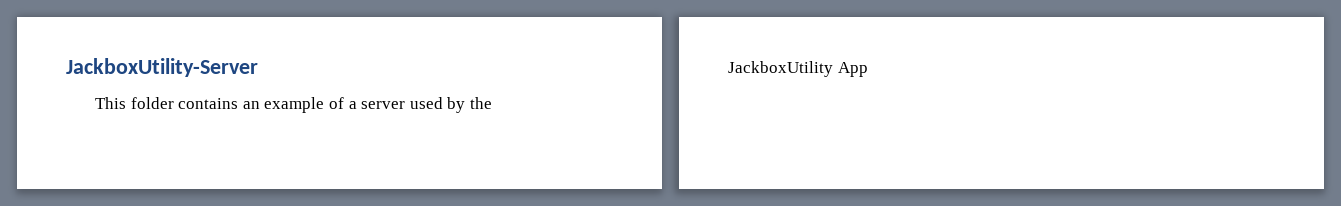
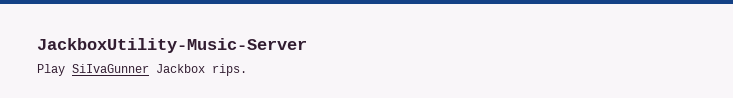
- JackboxUtility-Server
- This folder contains an example of a server used by the JackboxUtility App
+ JackboxUtility-Music-Server
+ Play SiIvaGunner Jackbox rips.

